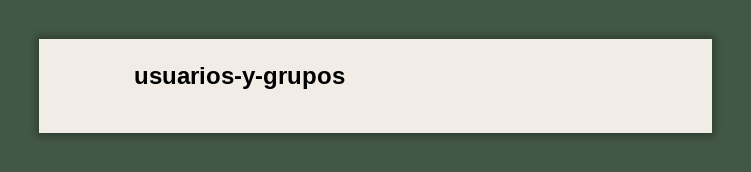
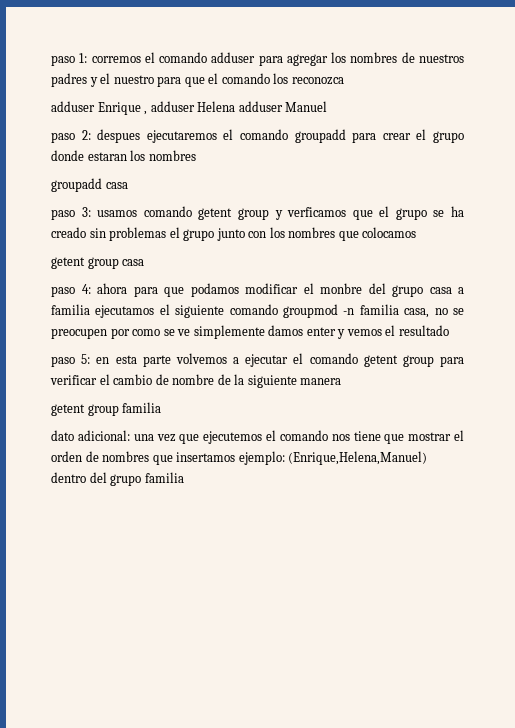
- usuarios-y-grupos
+ paso 1: corremos el comando adduser para agregar los nombres de nuestros padres y el nuestro para que el comando los reconozca
+ adduser Enrique , adduser Helena adduser Manuel
+ paso 2: despues ejecutaremos el comando groupadd para crear el grupo donde estaran los nombres
+ groupadd casa
+ paso 3: usamos comando getent group y verficamos que el grupo se ha creado sin problemas el grupo junto con los nombres que colocamos
+ getent group casa
+ paso 4: ahora para que podamos modificar el monbre del grupo casa a familia ejecutamos el siguiente comando groupmod -n familia casa, no se preocupen por como se ve simplemente damos enter y vemos el resultado
+ paso 5: en esta parte volvemos a ejecutar el comando getent group para verificar el cambio de nombre de la siguiente manera
+ getent group familia
+ dato adicional: una vez que ejecutemos el comando nos tiene que mostrar el orden de nombres que insertamos ejemplo: (Enrique,Helena,Manuel) dentro del grupo familia

